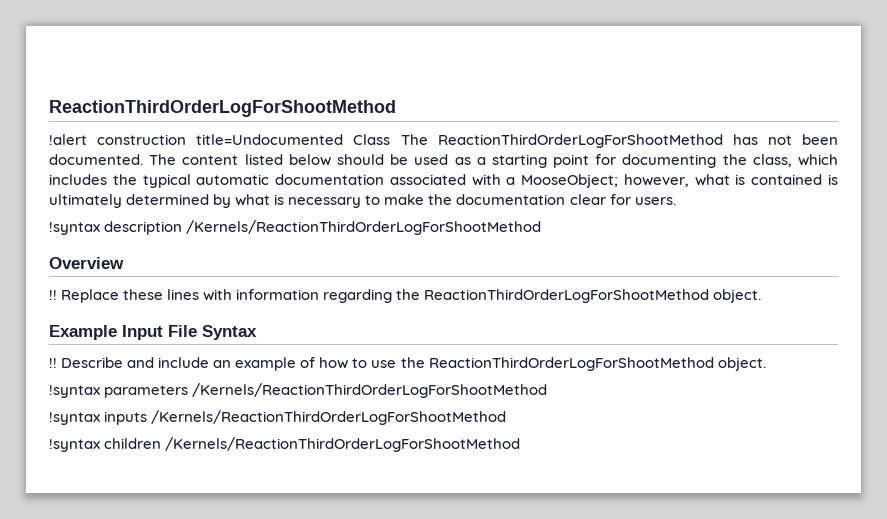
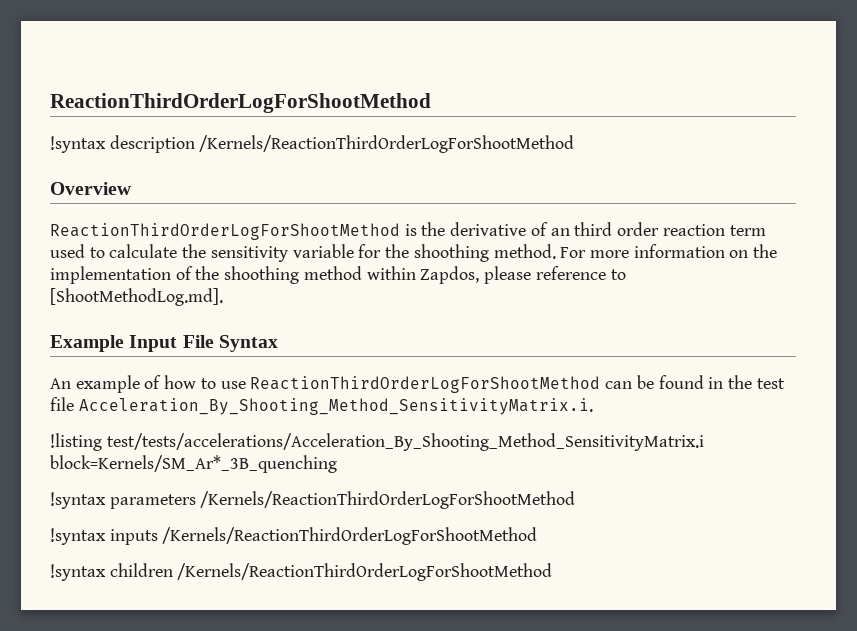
- !alert construction title=Undocumented Class The ReactionThirdOrderLogForShootMethod has not been documented. The content listed below should be used as a starting point for documenting the class, which includes the typical automatic documentation associated with a MooseObject; however, what is contained is ultimately determined by what is necessary to make the documentation clear for users.
  !syntax description /Kernels/ReactionThirdOrderLogForShootMethod
  Overview
- !! Replace these lines with information regarding the ReactionThirdOrderLogForShootMethod object.
+ ReactionThirdOrderLogForShootMethod is the derivative of an third order reaction term used to calculate the sensitivity variable for the shoothing method. For more information on the implementation of the shoothing method within Zapdos, please reference to [ShootMethodLog.md].
- !! Describe and include an example of how to use the ReactionThirdOrderLogForShootMethod object.
+ An example of how to use ReactionThirdOrderLogForShootMethod can be found in the test file Acceleration_By_Shooting_Method_SensitivityMatrix.i.
+ !listing test/tests/accelerations/Acceleration_By_Shooting_Method_SensitivityMatrix.i block=Kernels/SM_Ar*_3B_quenching

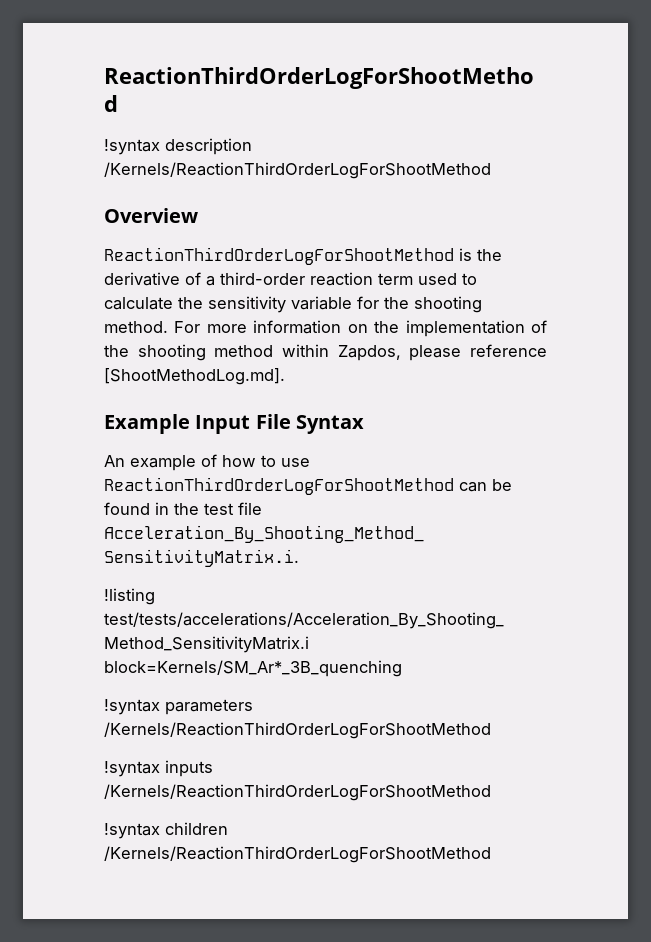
- ReactionThirdOrderLogForShootMethod is the derivative of an third order reaction term used to calculate the sensitivity variable for the shoothing method.
+ ReactionThirdOrderLogForShootMethod is the derivative of a third-order reaction term used to calculate the sensitivity variable for the shooting method.
- For more information on the implementation of the shoothing method within Zapdos, please reference to [ShootMethodLog.md].
+ For more information on the implementation of the shooting method within Zapdos, please reference [ShootMethodLog.md].

